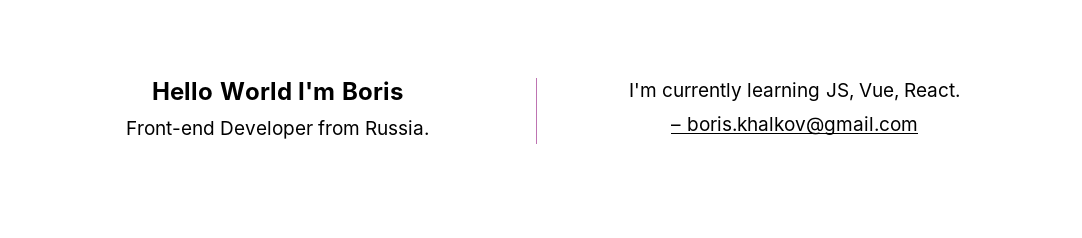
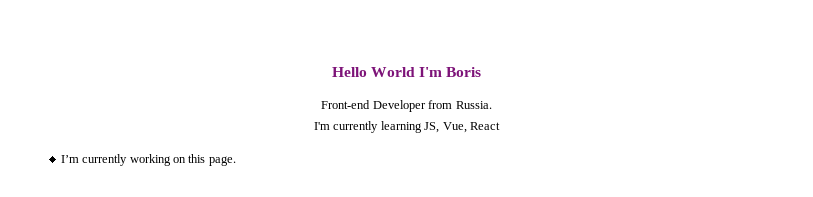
- I'm currently learning JS, Vue, React.
- – boris.khalkov@gmail.com
+ I'm currently learning JS, Vue, React
+ I’m currently working on this page.

